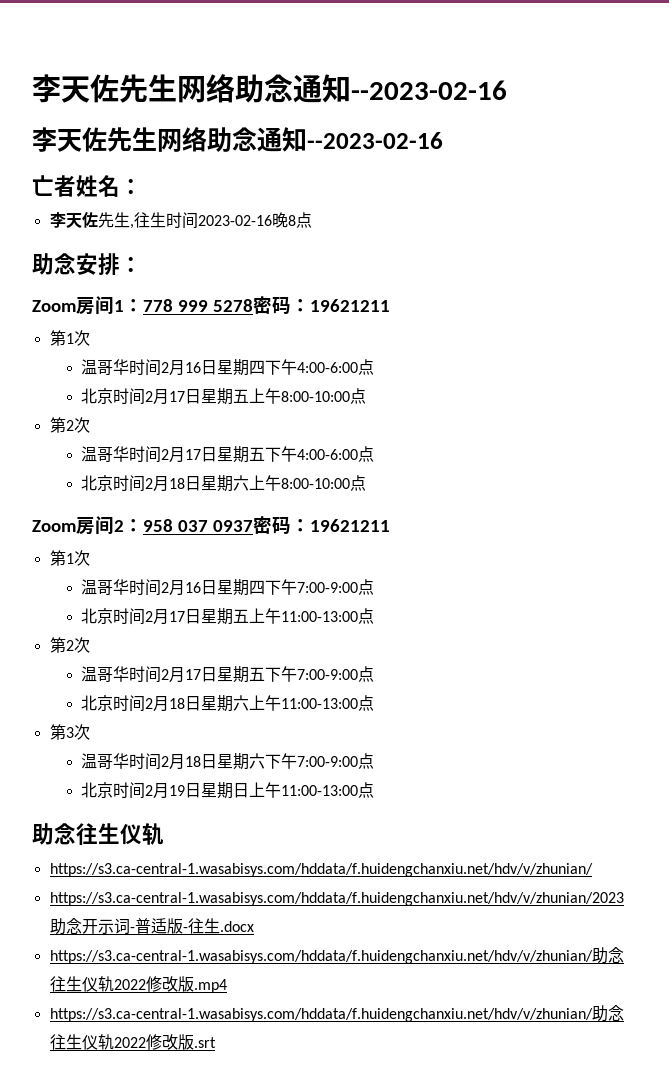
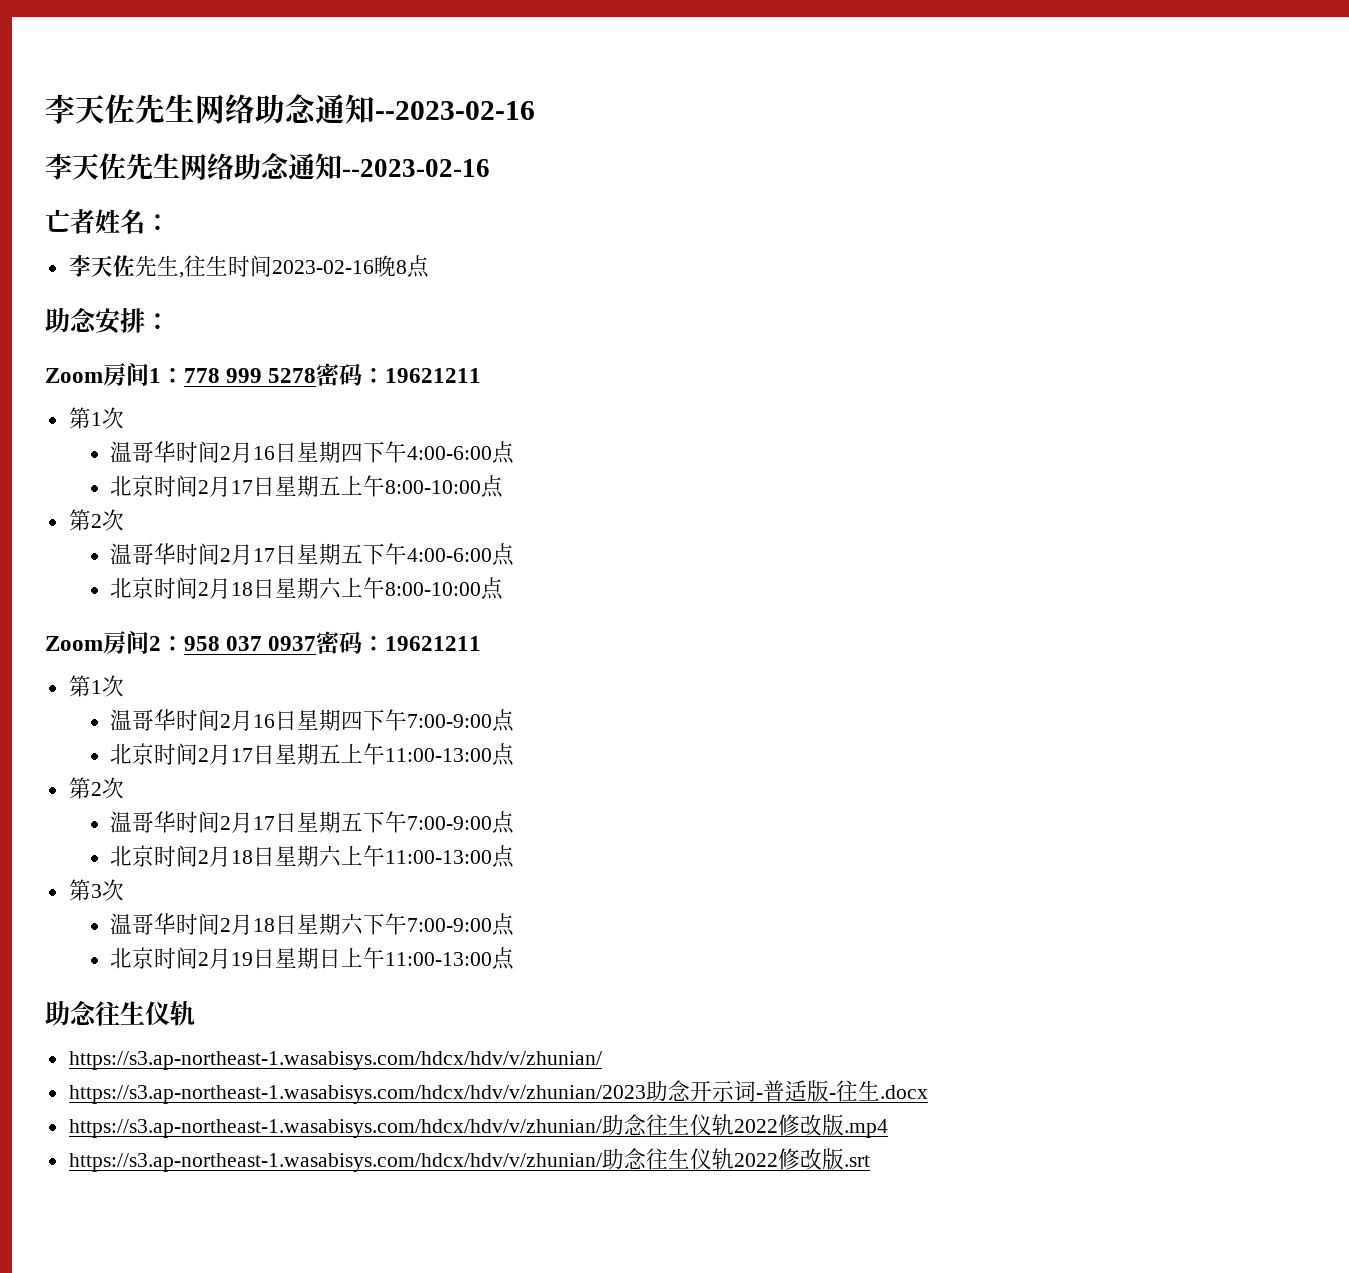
  北京时间2月19日星期日上午11:00-13:00点
  助念往生仪轨
- https://s3.ca-central-1.wasabisys.com/hddata/f.huidengchanxiu.net/hdv/v/zhunian/
- https://s3.ca-central-1.wasabisys.com/hddata/f.huidengchanxiu.net/hdv/v/zhunian/2023助念开示词-普适版-往生.docx
+ https://s3.ap-northeast-1.wasabisys.com/hdcx/hdv/v/zhunian/
+ https://s3.ap-northeast-1.wasabisys.com/hdcx/hdv/v/zhunian/2023助念开示词-普适版-往生.docx
- https://s3.ca-central-1.wasabisys.com/hddata/f.huidengchanxiu.net/hdv/v/zhunian/助念往生仪轨2022修改版.mp4
+ https://s3.ap-northeast-1.wasabisys.com/hdcx/hdv/v/zhunian/助念往生仪轨2022修改版.mp4
- https://s3.ca-central-1.wasabisys.com/hddata/f.huidengchanxiu.net/hdv/v/zhunian/助念往生仪轨2022修改版.srt
+ https://s3.ap-northeast-1.wasabisys.com/hdcx/hdv/v/zhunian/助念往生仪轨2022修改版.srt

